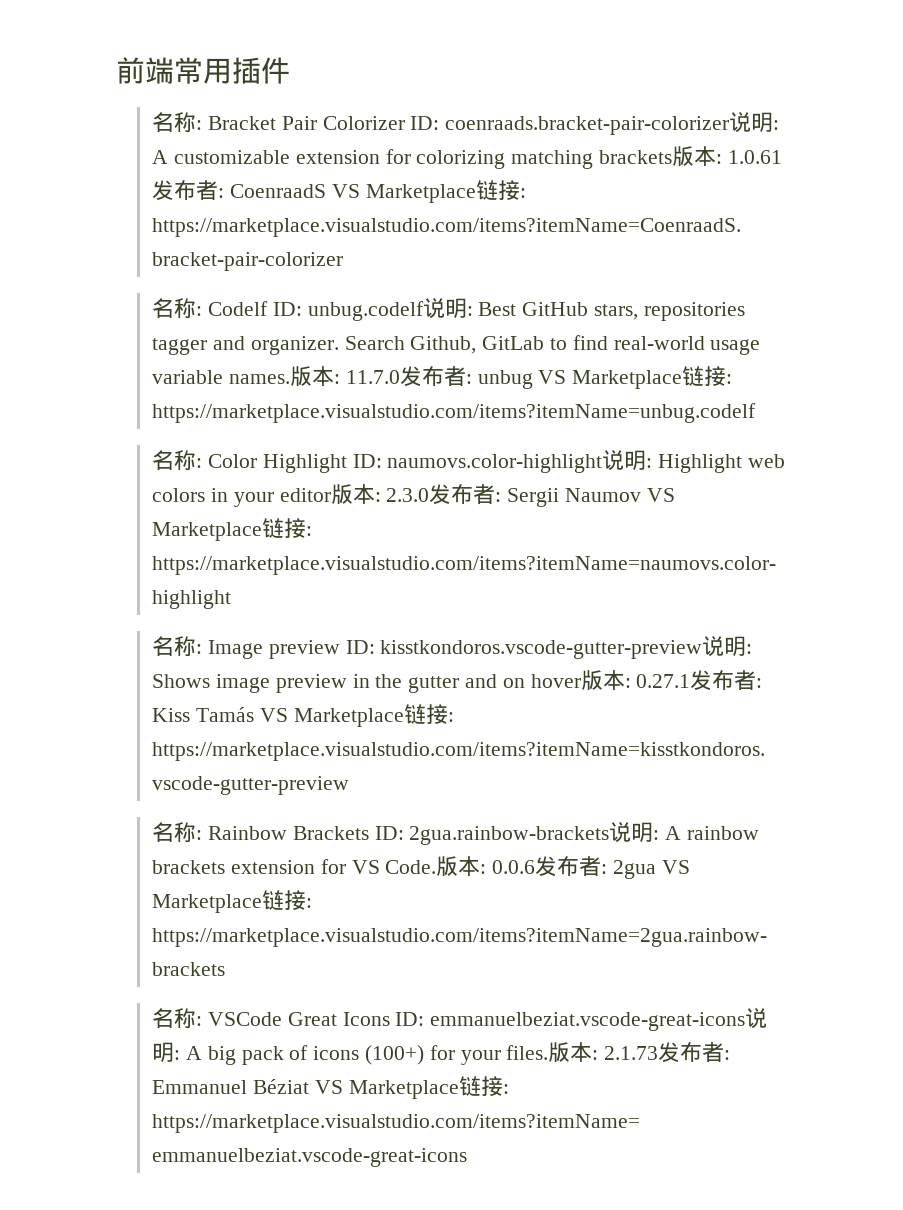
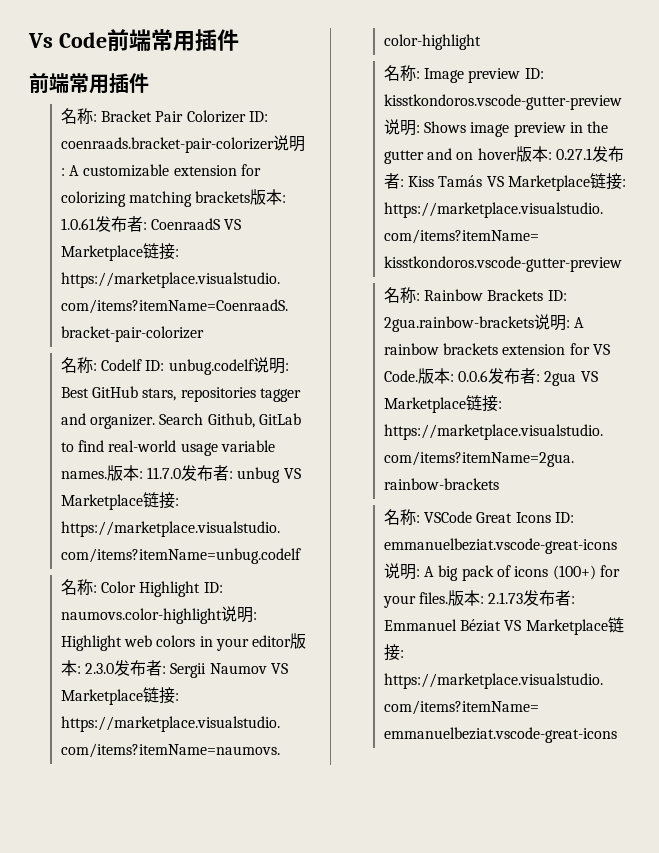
+ Vs Code前端常用插件

